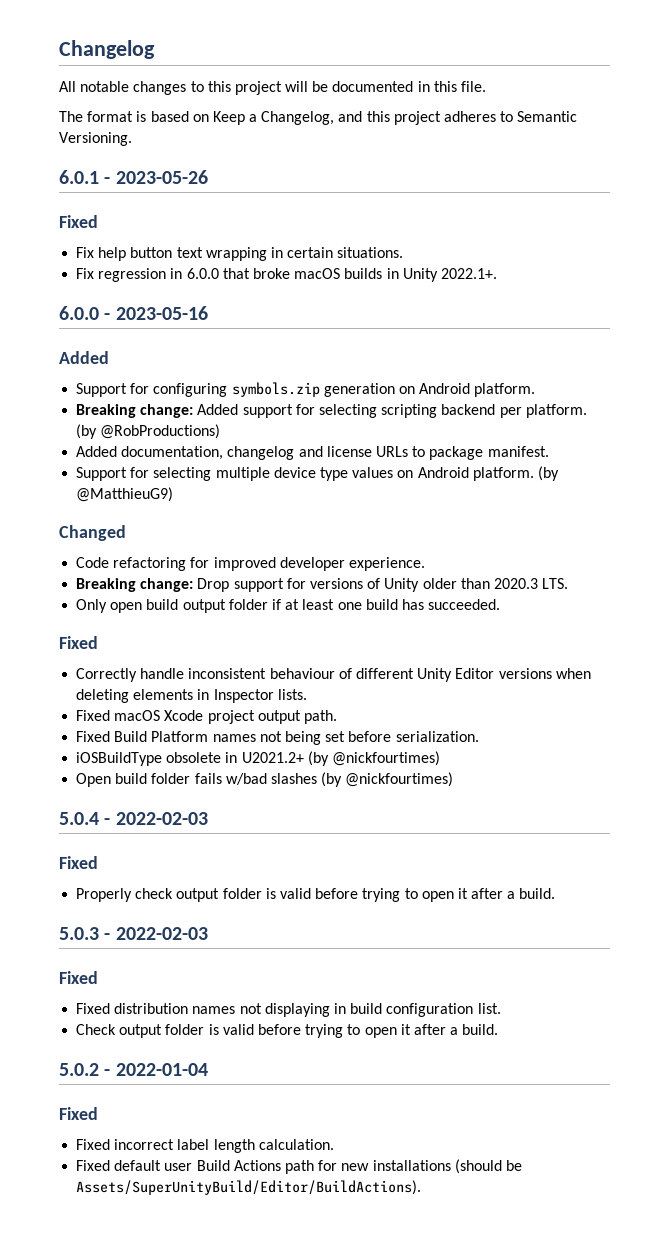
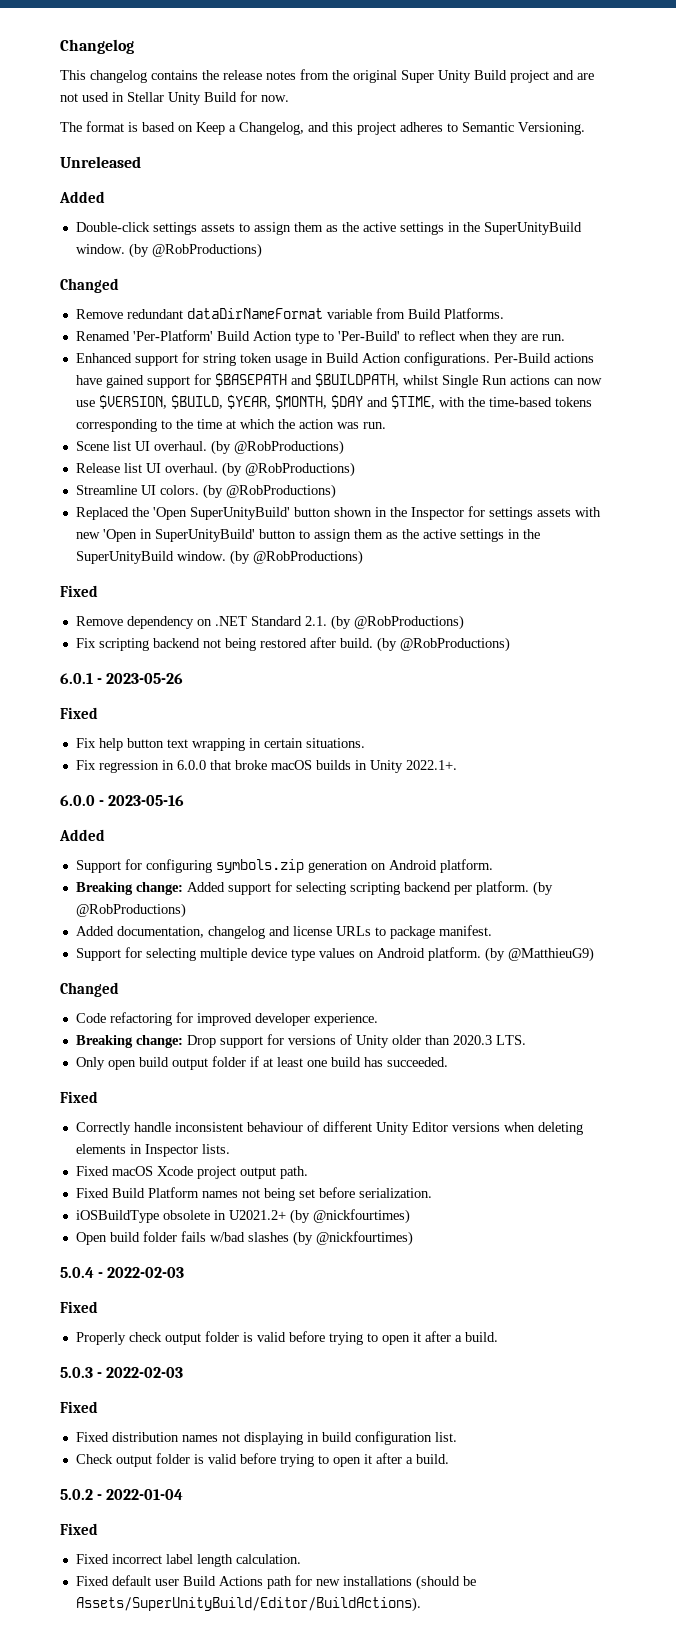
- All notable changes to this project will be documented in this file.
+ This changelog contains the release notes from the original Super Unity Build project and are not used in Stellar Unity Build for now.
+ Unreleased
+ Added
+ Double-click settings assets to assign them as the active settings in the SuperUnityBuild window. (by @RobProductions)
+ Changed
+ Remove redundant dataDirNameFormat variable from Build Platforms.
+ Renamed 'Per-Platform' Build Action type to 'Per-Build' to reflect when they are run.
+ Enhanced support for string token usage in Build Action configurations. Per-Build actions have gained support for $BASEPATH and $BUILDPATH, whilst Single Run actions can now use $VERSION, $BUILD, $YEAR, $MONTH, $DAY and $TIME, with the time-based tokens corresponding to the time at which the action was run.
+ Scene list UI overhaul. (by @RobProductions)
+ Release list UI overhaul. (by @RobProductions)
+ Streamline UI colors. (by @RobProductions)
+ Replaced the 'Open SuperUnityBuild' button shown in the Inspector for settings assets with new 'Open in SuperUnityBuild' button to assign them as the active settings in the SuperUnityBuild window. (by @RobProductions)
+ Fixed
+ Remove dependency on .NET Standard 2.1. (by @RobProductions)
+ Fix scripting backend not being restored after build. (by @RobProductions)

